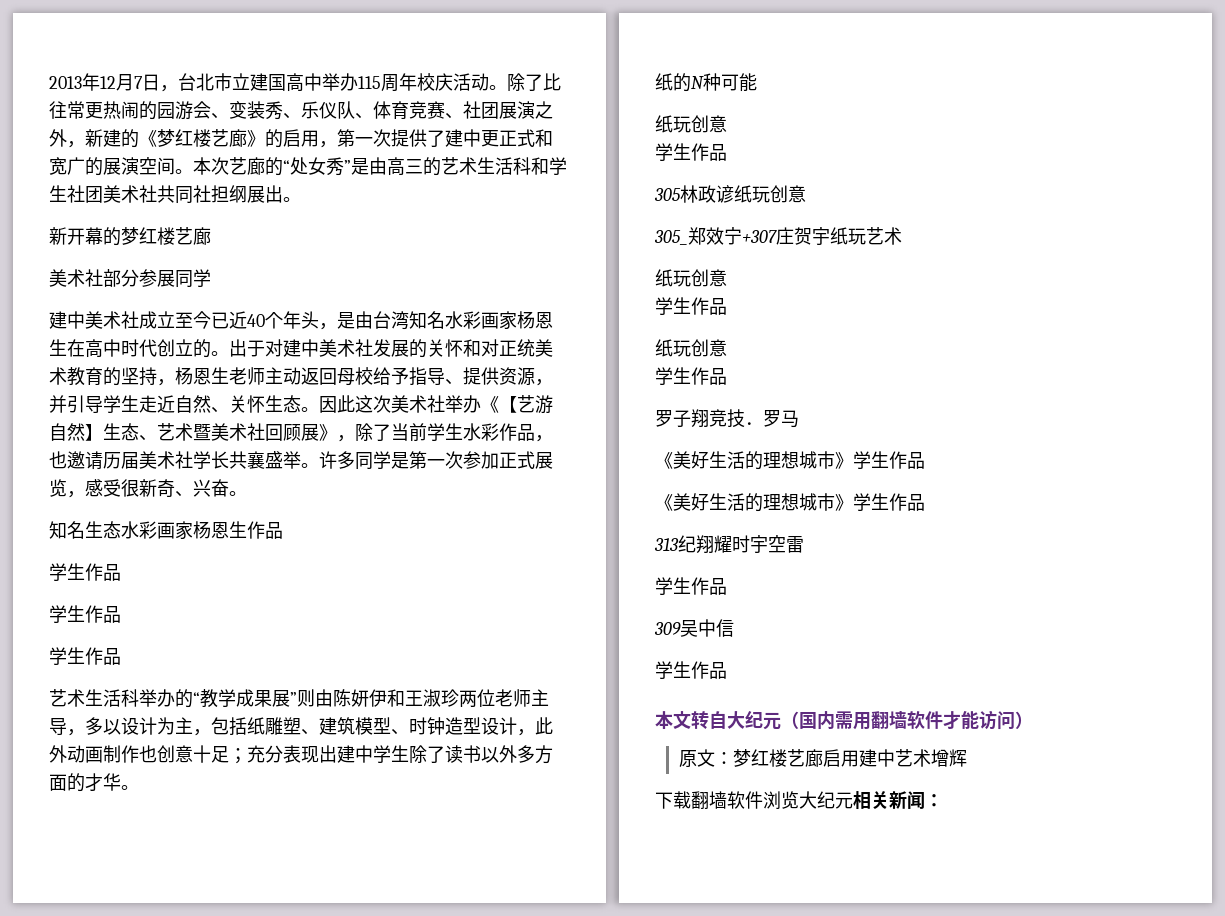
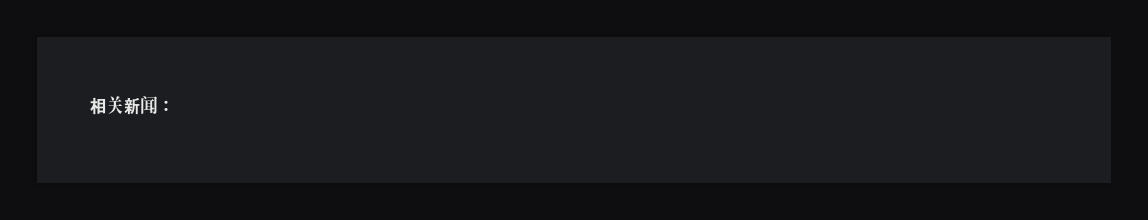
- 2013年12月7日，台北市立建国高中举办115周年校庆活动。除了比往常更热闹的园游会、变装秀、乐仪队、体育竞赛、社团展演之外，新建的《梦红楼艺廊》的启用，第一次提供了建中更正式和宽广的展演空间。本次艺廊的“处女秀”是由高三的艺术生活科和学生社团美术社共同社担纲展出。
- 新开幕的梦红楼艺廊
- 美术社部分参展同学
- 建中美术社成立至今已近40个年头，是由台湾知名水彩画家杨恩生在高中时代创立的。出于对建中美术社发展的关怀和对正统美术教育的坚持，杨恩生老师主动返回母校给予指导、提供资源，并引导学生走近自然、关怀生态。因此这次美术社举办《【艺游自然】生态、艺术暨美术社回顾展》，除了当前学生水彩作品，也邀请历届美术社学长共襄盛举。许多同学是第一次参加正式展览，感受很新奇、兴奋。
- 知名生态水彩画家杨恩生作品
- 学生作品
- 学生作品
- 学生作品
- 艺术生活科举办的“教学成果展”则由陈妍伊和王淑珍两位老师主导，多以设计为主，包括纸雕塑、建筑模型、时钟造型设计，此外动画制作也创意十足；充分表现出建中学生除了读书以外多方面的才华。
- 纸的N种可能
- 纸玩创意
- 学生作品
- 305林政谚纸玩创意
- 305_郑效宁+307庄贺宇纸玩艺术
- 纸玩创意
- 学生作品
- 纸玩创意
- 学生作品
- 罗子翔竞技．罗马
- 《美好生活的理想城市》学生作品
- 《美好生活的理想城市》学生作品
- 313纪翔耀时宇空雷
- 学生作品
- 309吴中信
- 学生作品
- 本文转自大纪元（国内需用翻墙软件才能访问）
- 原文：梦红楼艺廊启用建中艺术增辉
- 下载翻墙软件浏览大纪元相关新闻：
+ 相关新闻：

